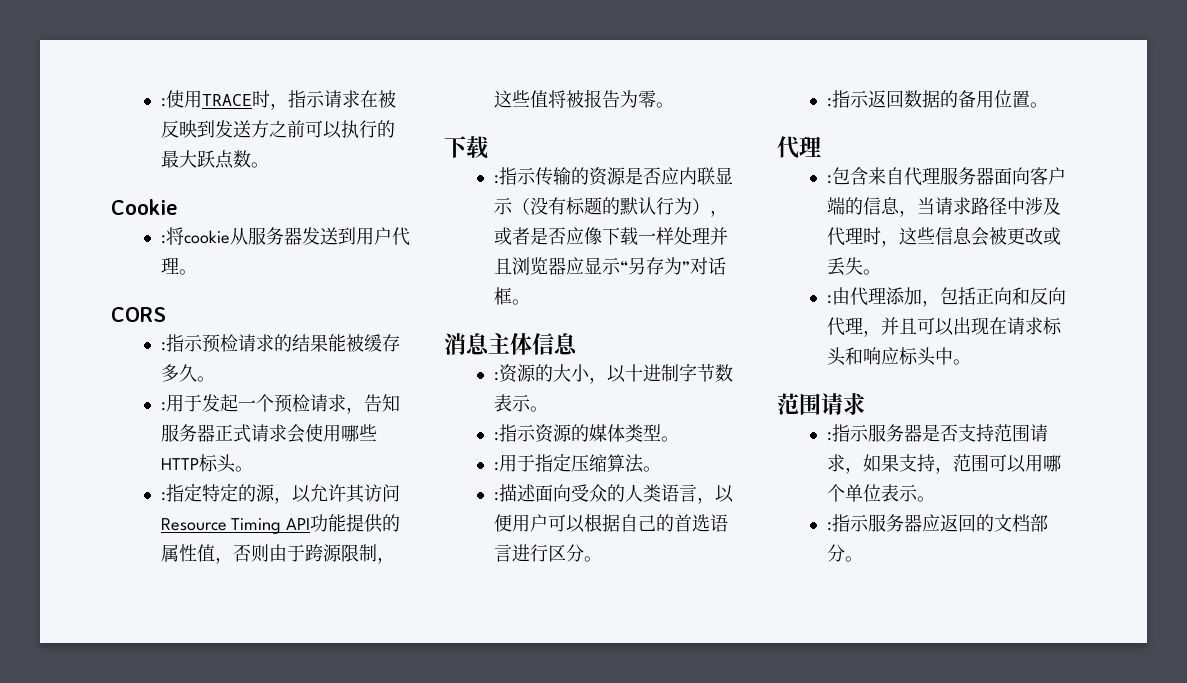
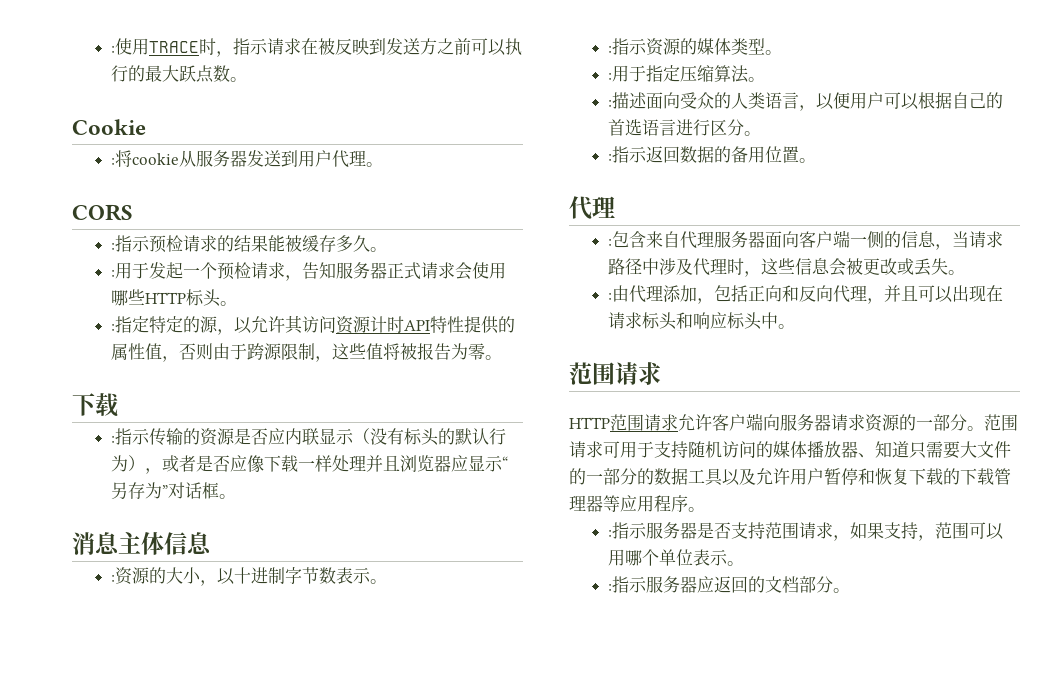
- :指定特定的源，以允许其访问Resource Timing API功能提供的属性值，否则由于跨源限制，这些值将被报告为零。
+ :指定特定的源，以允许其访问资源计时API特性提供的属性值，否则由于跨源限制，这些值将被报告为零。
- :指示传输的资源是否应内联显示（没有标题的默认行为），或者是否应像下载一样处理并且浏览器应显示“另存为”对话框。
+ :指示传输的资源是否应内联显示（没有标头的默认行为），或者是否应像下载一样处理并且浏览器应显示“另存为”对话框。
- :包含来自代理服务器面向客户端的信息，当请求路径中涉及代理时，这些信息会被更改或丢失。
+ :包含来自代理服务器面向客户端一侧的信息，当请求路径中涉及代理时，这些信息会被更改或丢失。
+ HTTP范围请求允许客户端向服务器请求资源的一部分。范围请求可用于支持随机访问的媒体播放器、知道只需要大文件的一部分的数据工具以及允许用户暂停和恢复下载的下载管理器等应用程序。

